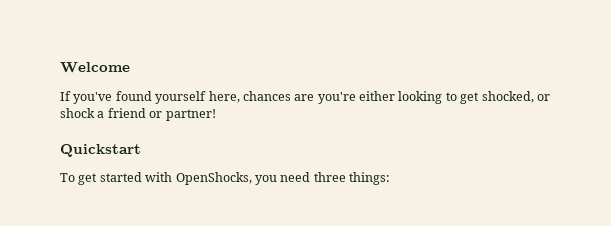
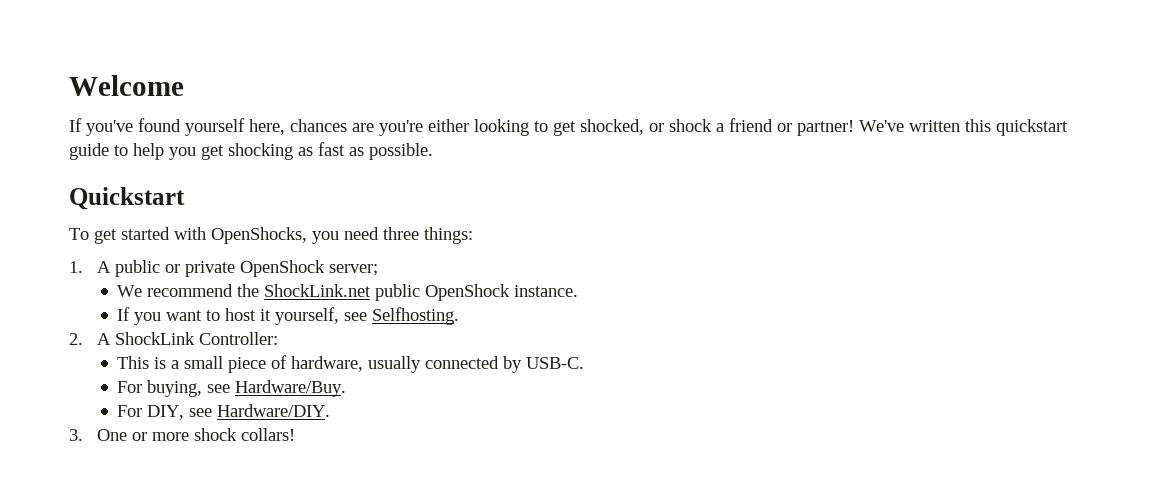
+ We've written this quickstart guide to help you get shocking as fast as possible.
+ 1. A public or private OpenShock server;
+ We recommend the ShockLink.net public OpenShock instance.
+ If you want to host it yourself, see Selfhosting.
+ 2. A ShockLink Controller:
+ This is a small piece of hardware, usually connected by USB-C.
+ For buying, see Hardware/Buy.
+ For DIY, see Hardware/DIY.
+ 3. One or more shock collars!

